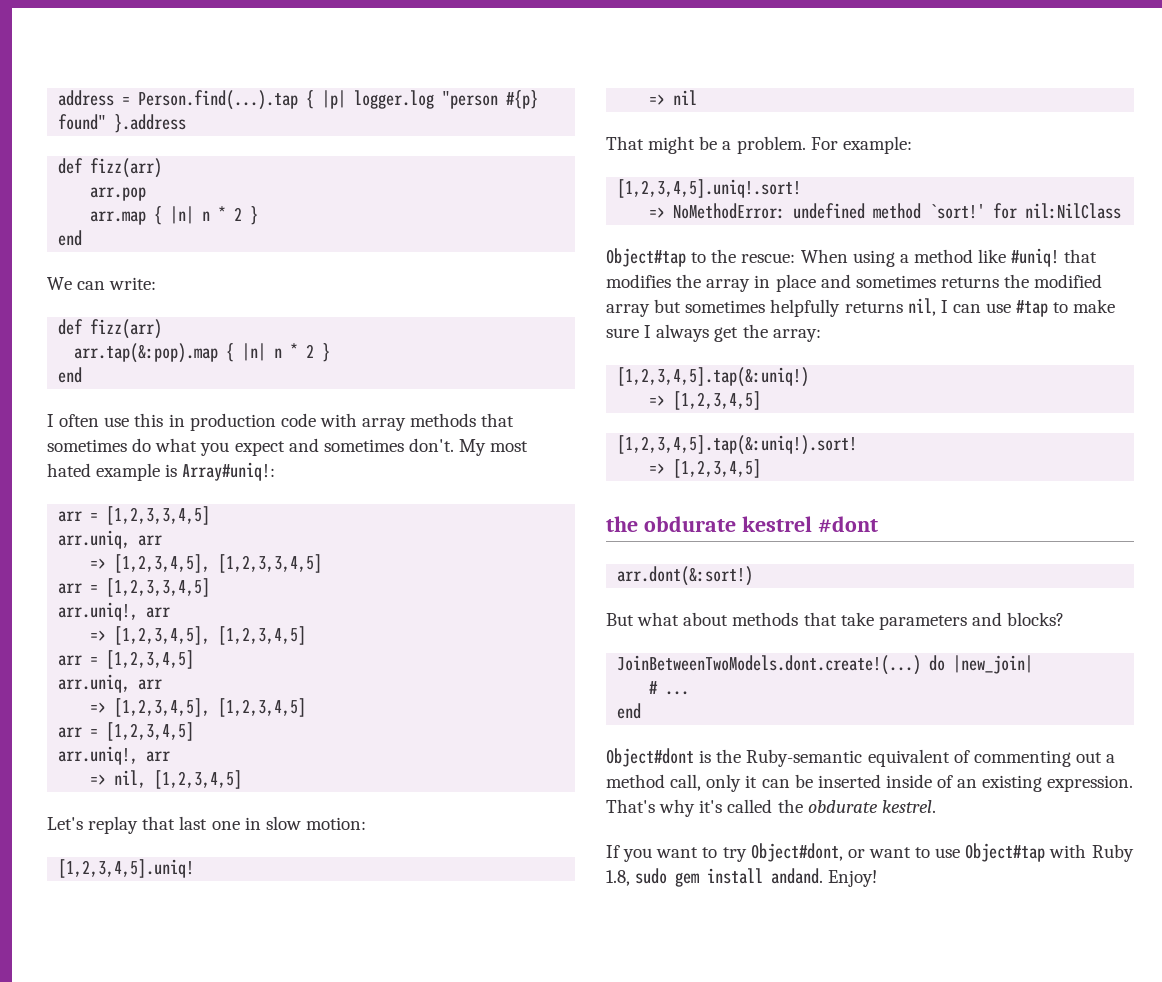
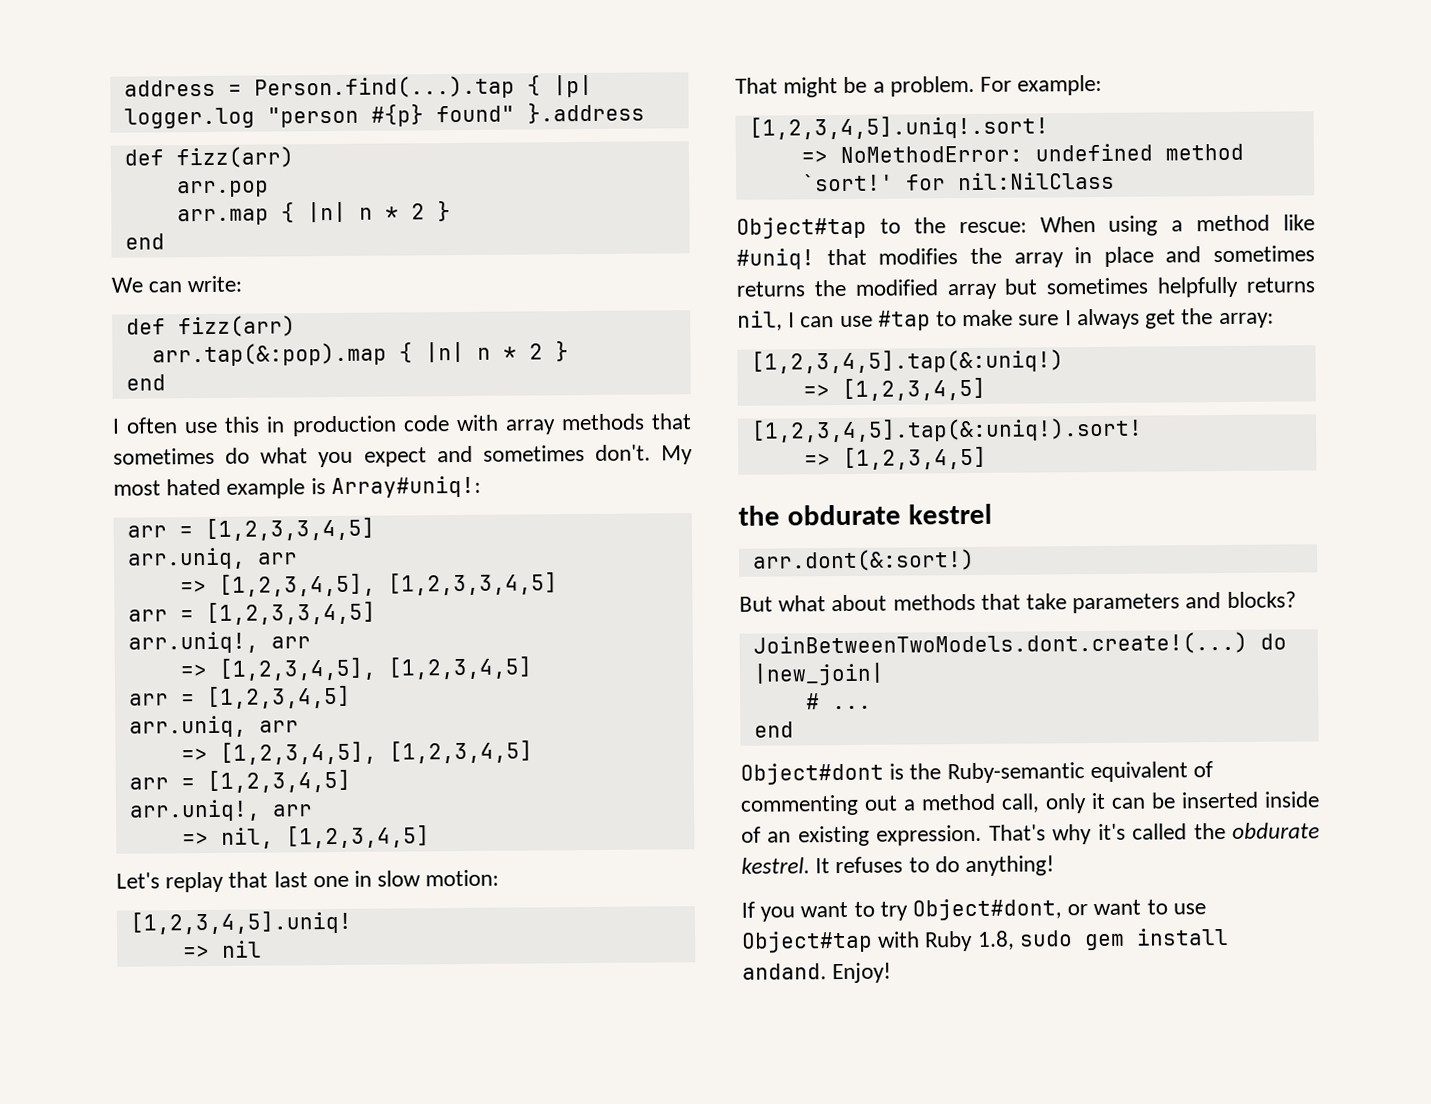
- the obdurate kestrel #dont
+ the obdurate kestrel
+ It refuses to do anything!

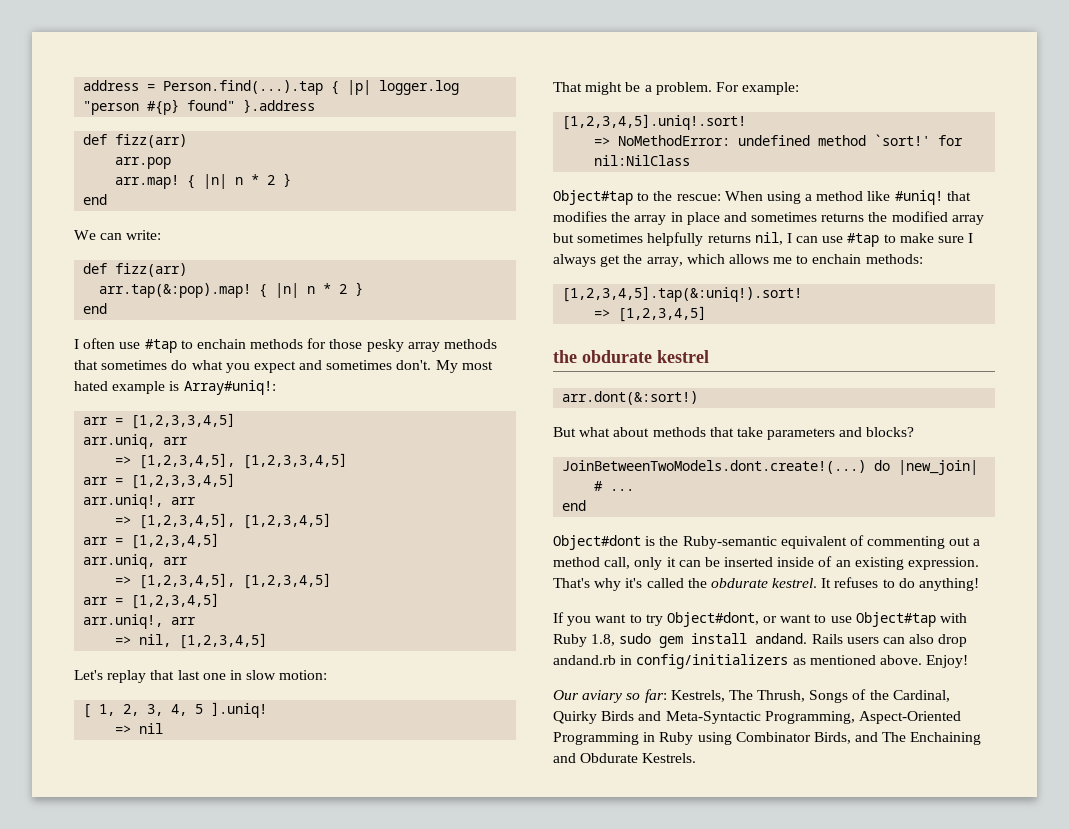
- arr.map { |n| n * 2 }
+ arr.map! { |n| n * 2 }
- arr.tap(&:pop).map { |n| n * 2 }
+ arr.tap(&:pop).map! { |n| n * 2 }
- I often use this in production code with array methods that sometimes do what you expect and sometimes don't.
+ I often use #tap to enchain methods for those pesky array methods that sometimes do what you expect and sometimes don't.
- [1,2,3,4,5].uniq!
+ [ 1, 2, 3, 4, 5 ].uniq!
- Object#tap to the rescue: When using a method like #uniq! that modifies the array in place and sometimes returns the modified array but sometimes helpfully returns nil, I can use #tap to make sure I always get the array:
- [1,2,3,4,5].tap(&:uniq!)
- => [1,2,3,4,5]
+ Object#tap to the rescue: When using a method like #uniq! that modifies the array in place and sometimes returns the modified array but sometimes helpfully returns nil, I can use #tap to make sure I always get the array, which allows me to enchain methods:
- Enjoy!
+ Rails users can also drop andand.rb in config/initializers as mentioned above. Enjoy!
+ Our aviary so far: Kestrels, The Thrush, Songs of the Cardinal, Quirky Birds and Meta-Syntactic Programming, Aspect-Oriented Programming in Ruby using Combinator Birds, and The Enchaining and Obdurate Kestrels.

